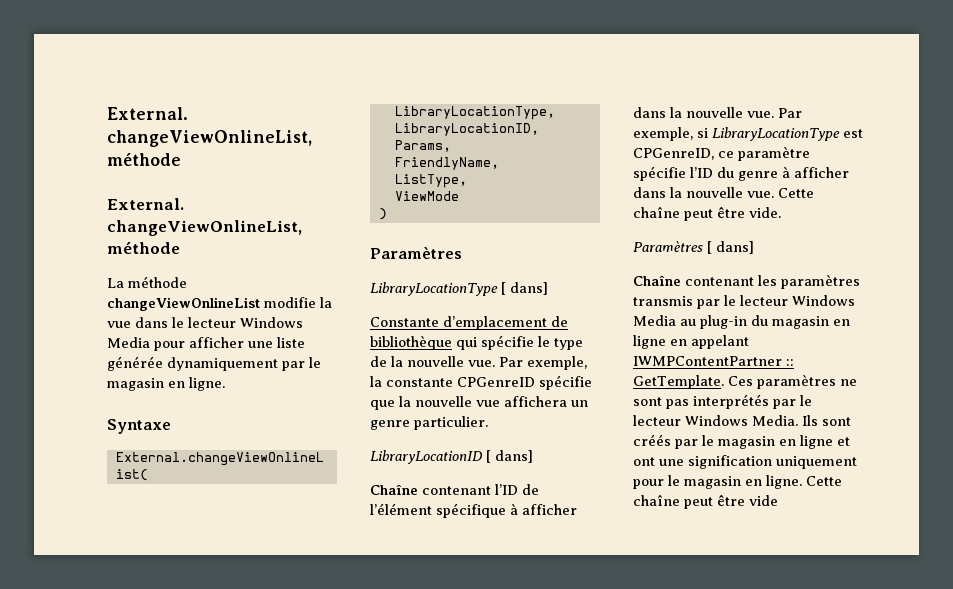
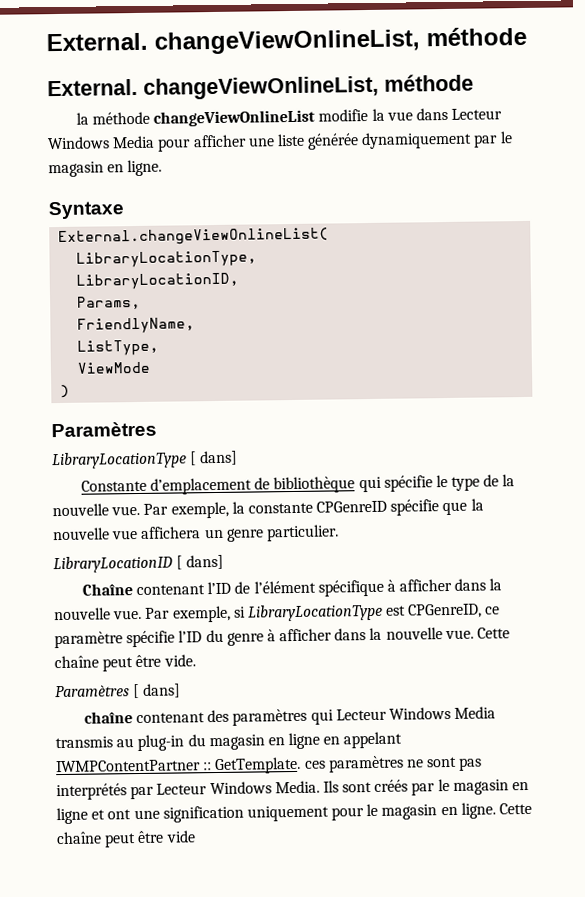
- La méthode changeViewOnlineList modifie la vue dans le lecteur Windows Media pour afficher une liste générée dynamiquement par le magasin en ligne.
+ la méthode changeViewOnlineList modifie la vue dans Lecteur Windows Media pour afficher une liste générée dynamiquement par le magasin en ligne.
- Chaîne contenant les paramètres transmis par le lecteur Windows Media au plug-in du magasin en ligne en appelant IWMPContentPartner :: GetTemplate. Ces paramètres ne sont pas interprétés par le lecteur Windows Media.
+ chaîne contenant des paramètres qui Lecteur Windows Media transmis au plug-in du magasin en ligne en appelant IWMPContentPartner :: GetTemplate. ces paramètres ne sont pas interprétés par Lecteur Windows Media.

